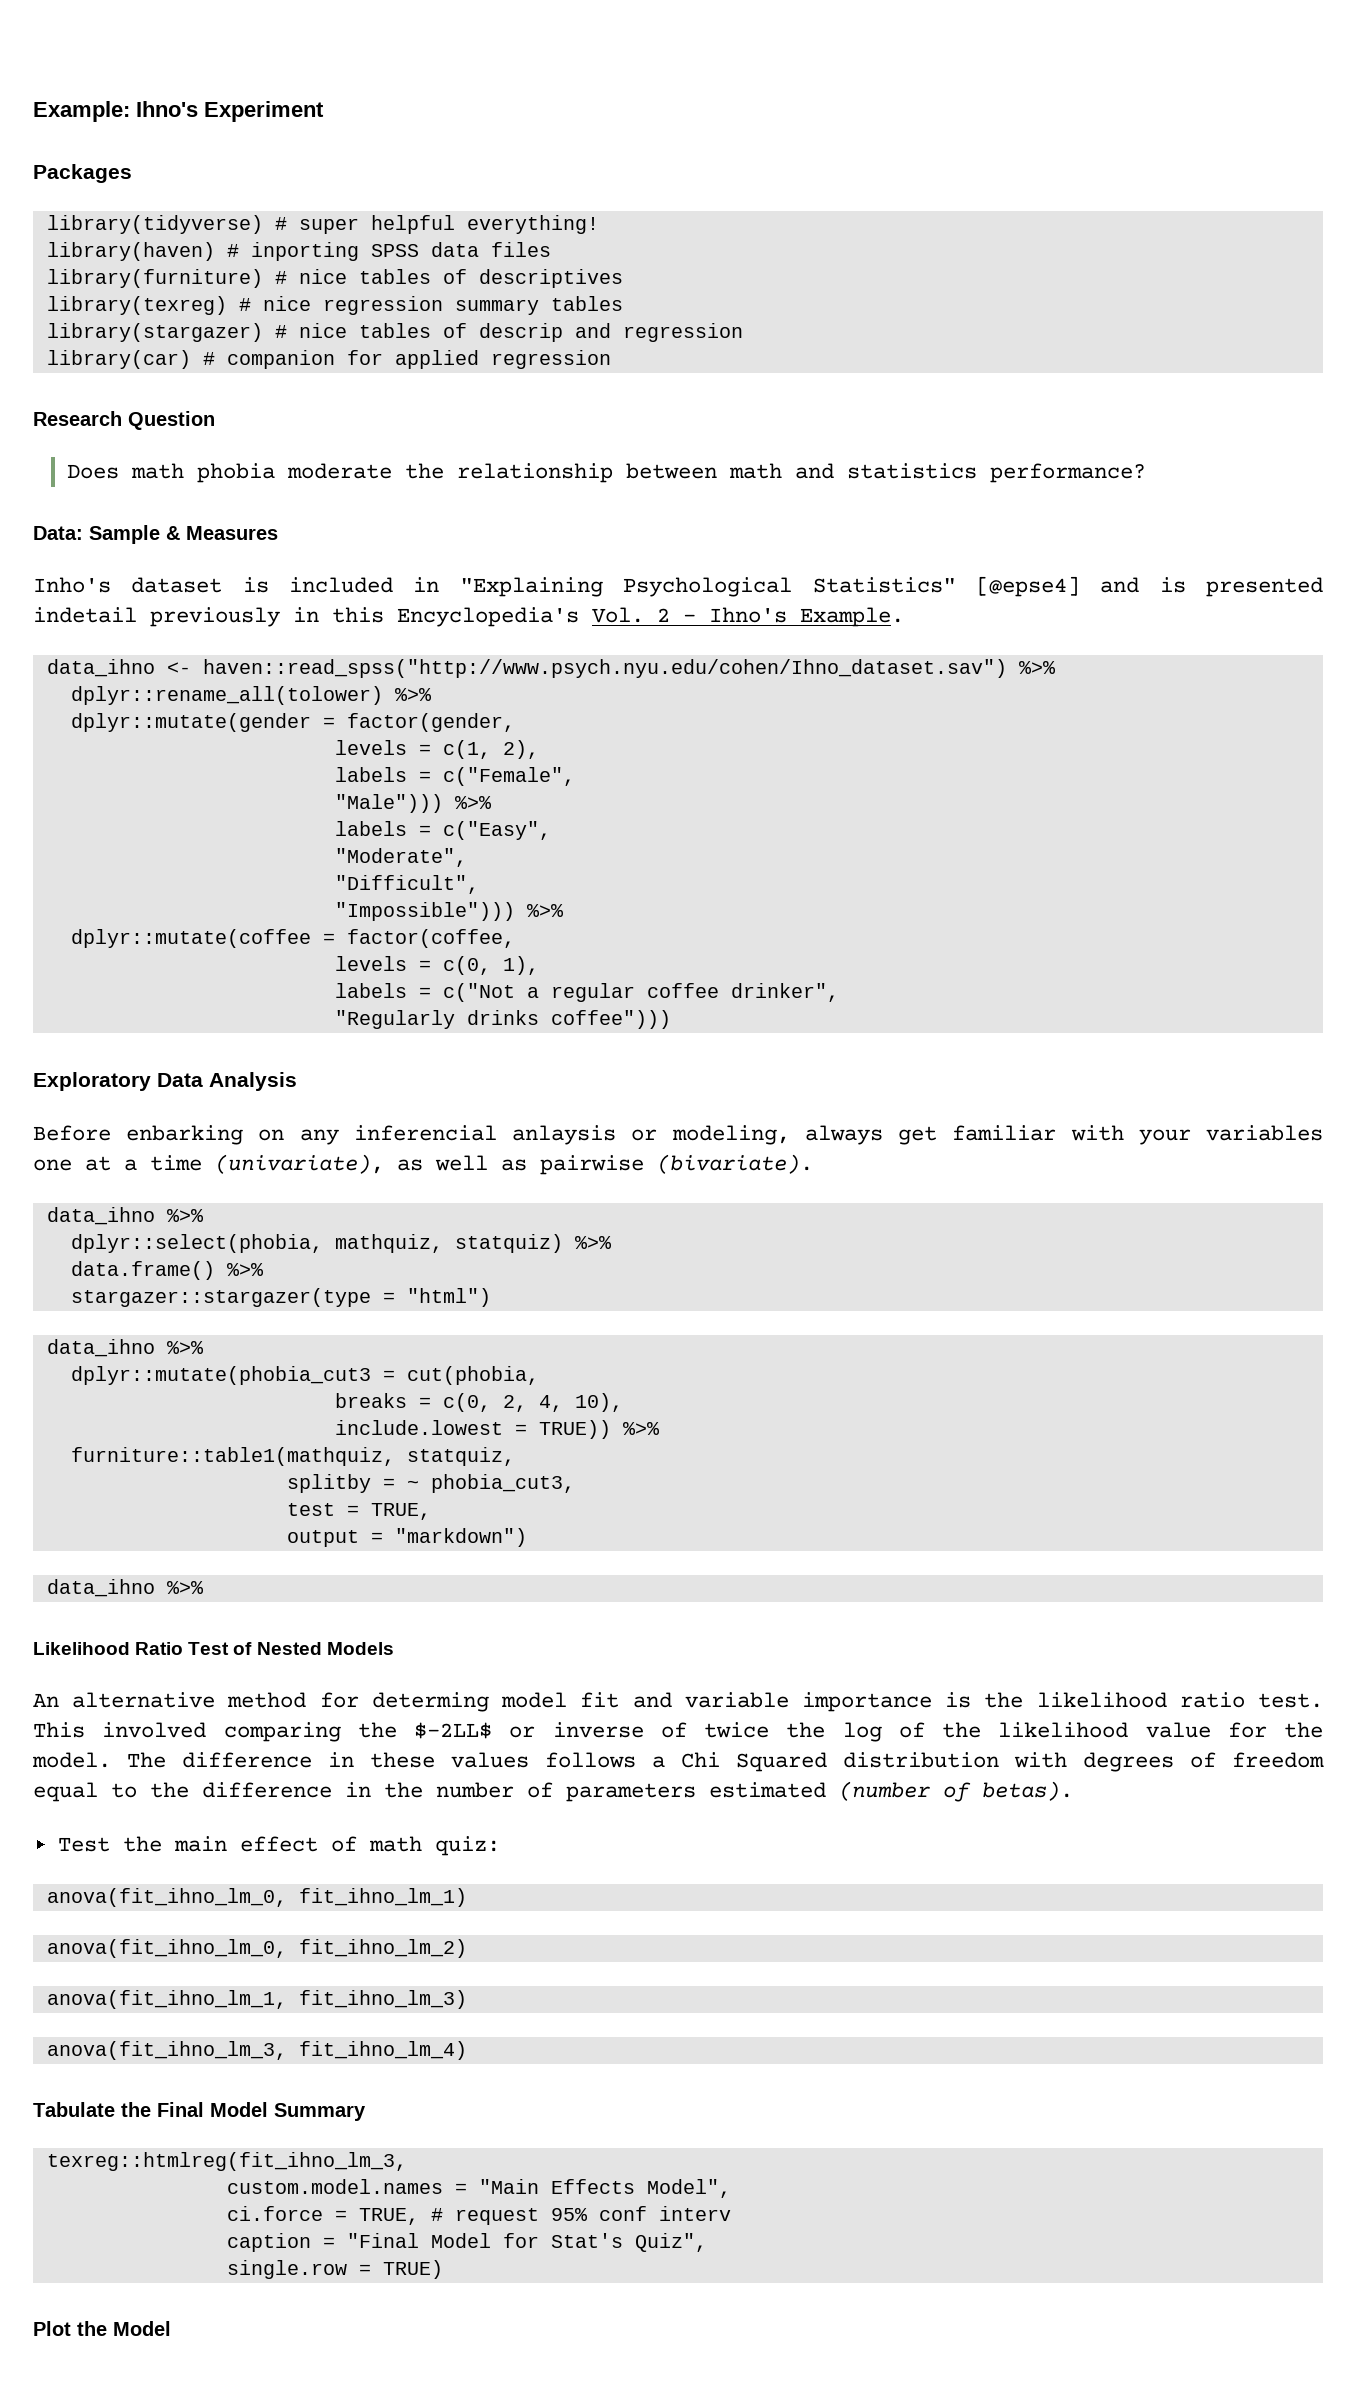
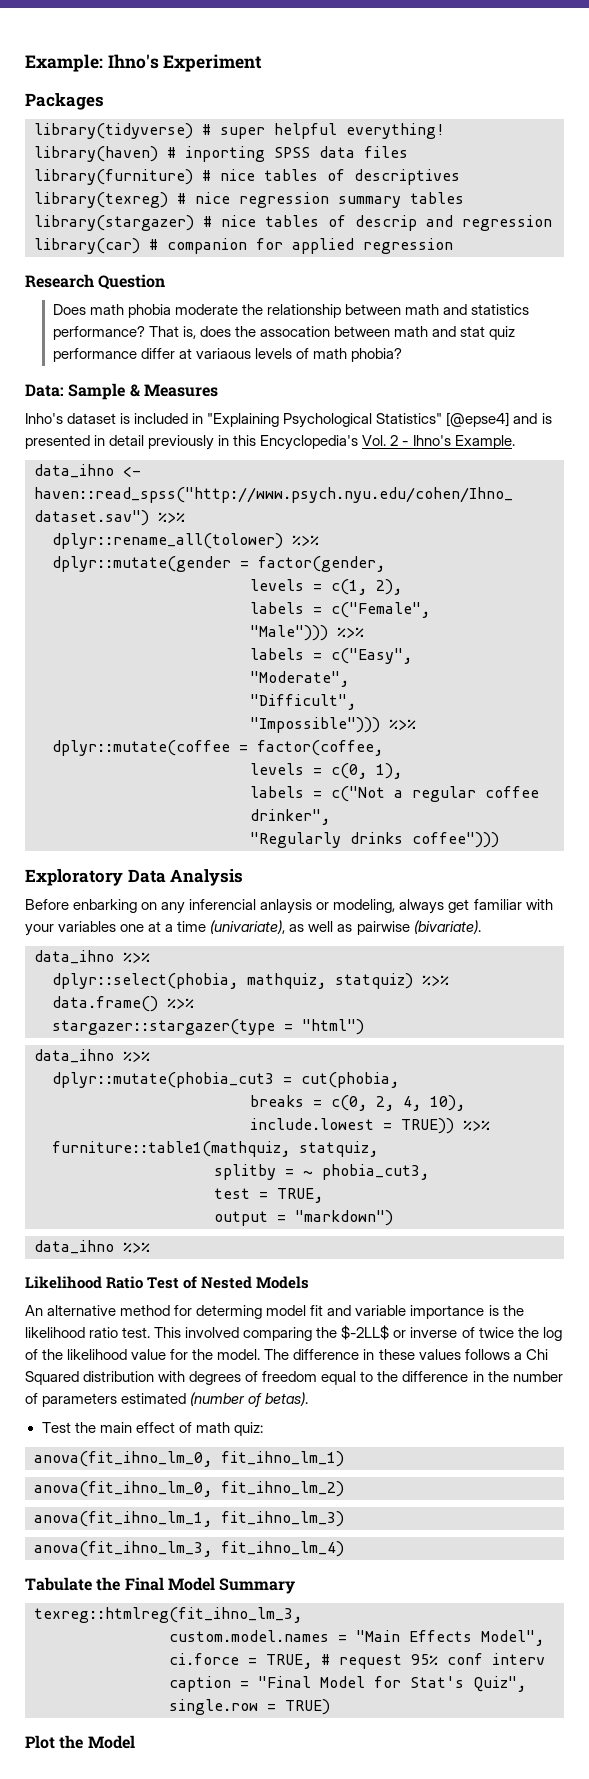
+ That is, does the assocation between math and stat quiz performance differ at variaous levels of math phobia?
- Inho's dataset is included in "Explaining Psychological Statistics" [@epse4] and is presented indetail previously in this Encyclopedia's Vol. 2 - Ihno's Example.
+ Inho's dataset is included in "Explaining Psychological Statistics" [@epse4] and is presented in detail previously in this Encyclopedia's Vol. 2 - Ihno's Example.

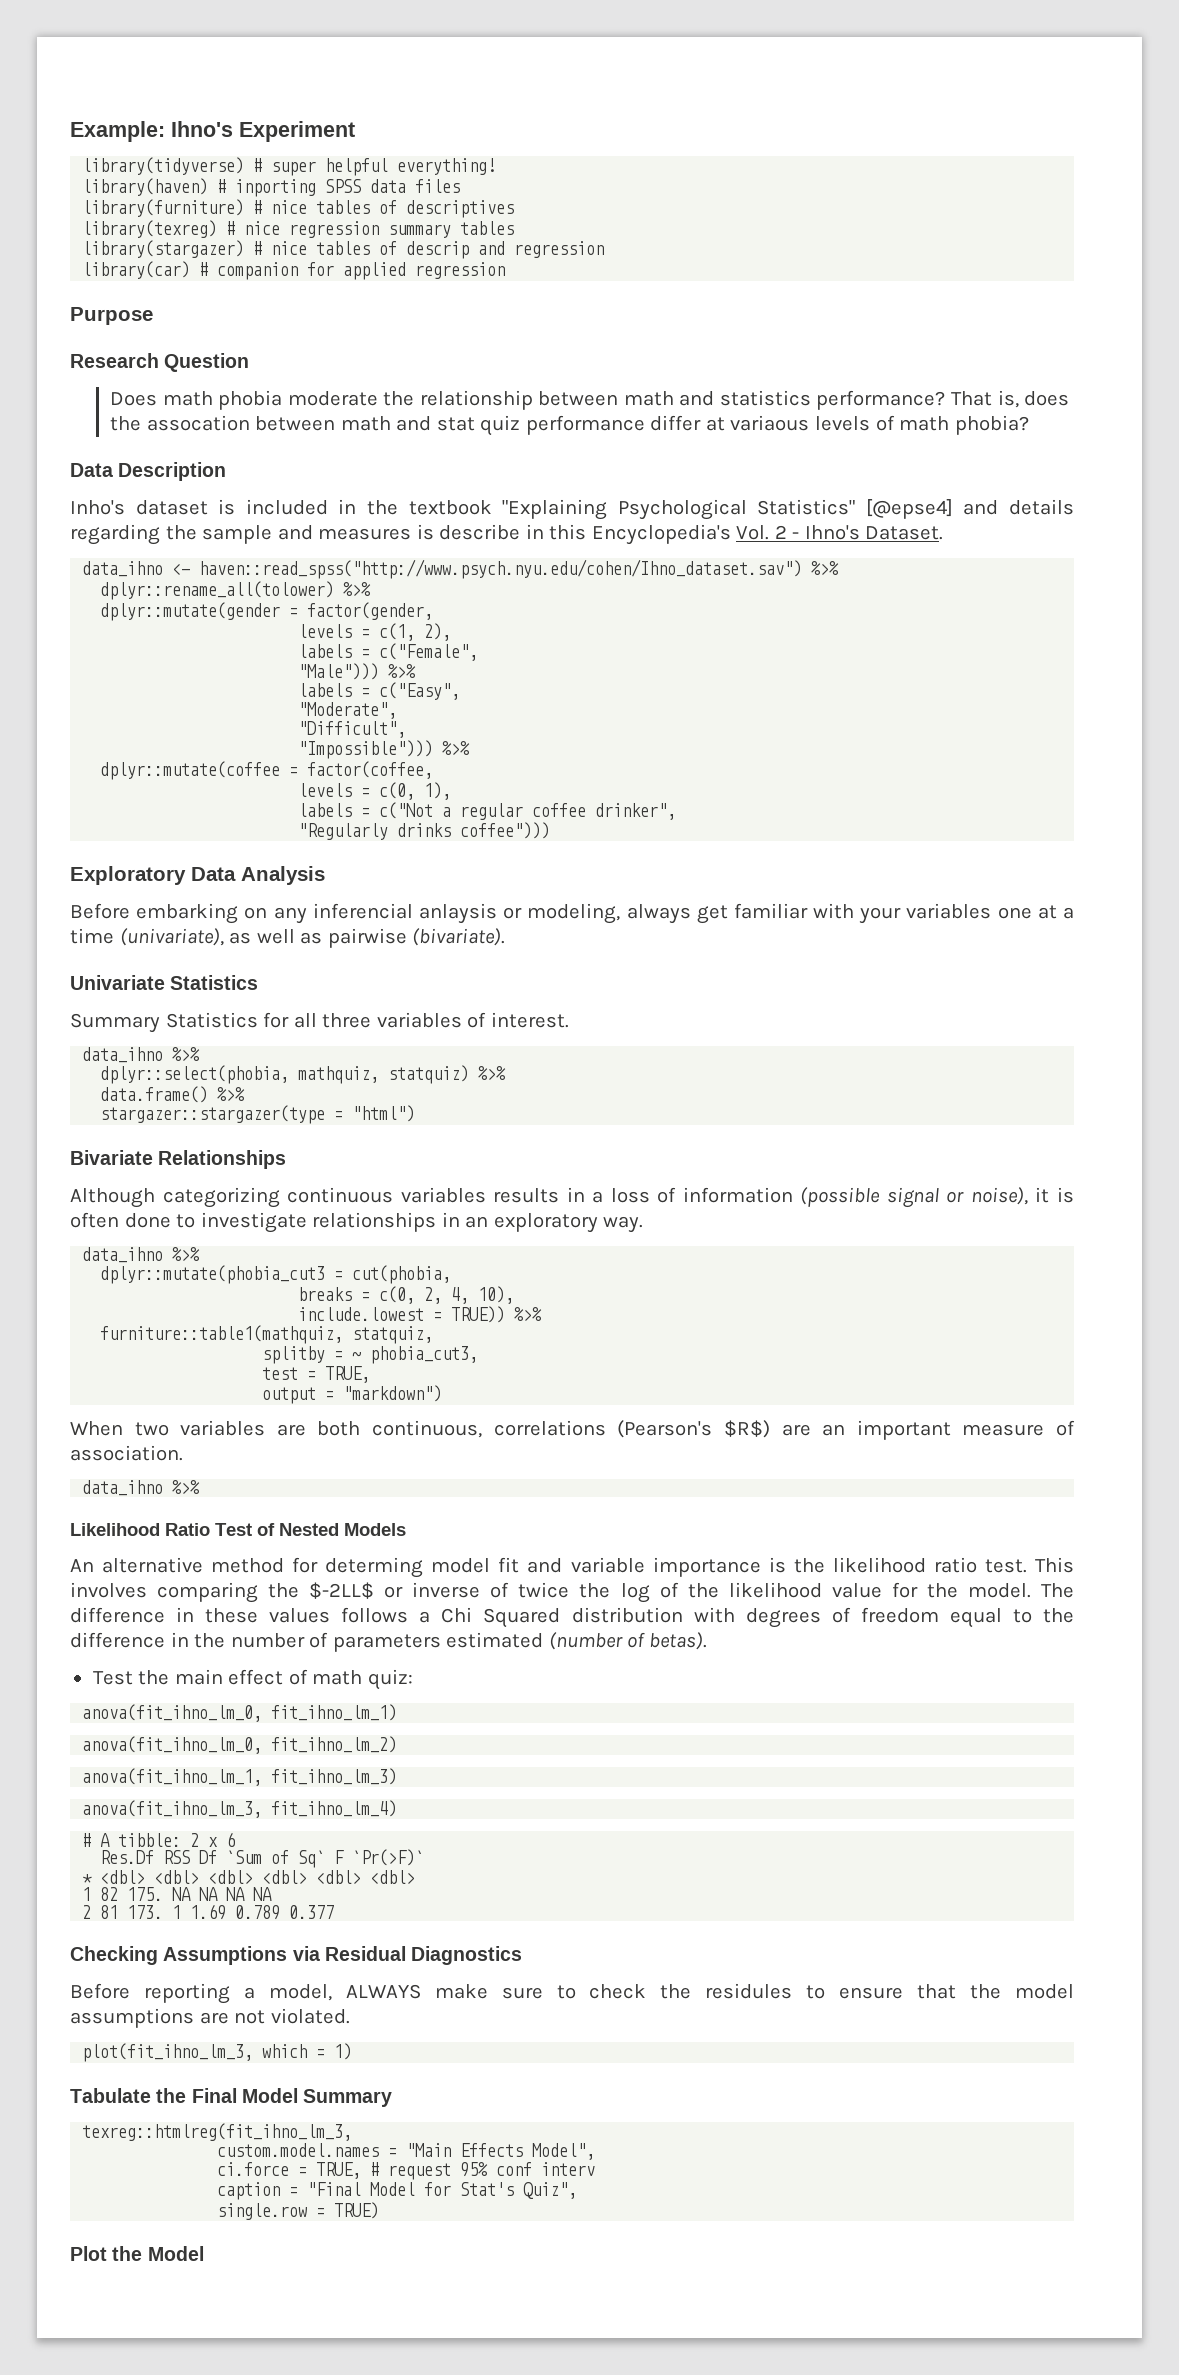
- Packages
+ Purpose
- Data: Sample & Measures
+ Data Description
- Inho's dataset is included in "Explaining Psychological Statistics" [@epse4] and is presented in detail previously in this Encyclopedia's Vol. 2 - Ihno's Example.
+ Inho's dataset is included in the textbook "Explaining Psychological Statistics" [@epse4] and details regarding the sample and measures is describe in this Encyclopedia's Vol. 2 - Ihno's Dataset.
- Before enbarking on any inferencial anlaysis or modeling, always get familiar with your variables one at a time (univariate), as well as pairwise (bivariate).
+ Before embarking on any inferencial anlaysis or modeling, always get familiar with your variables one at a time (univariate), as well as pairwise (bivariate).
+ Univariate Statistics
+ Summary Statistics for all three variables of interest.
+ Bivariate Relationships
+ Although categorizing continuous variables results in a loss of information (possible signal or noise), it is often done to investigate relationships in an exploratory way.
+ When two variables are both continuous, correlations (Pearson's $R$) are an important measure of association.
- This involved comparing the $-2LL$ or inverse of twice the log of the likelihood value for the model.
+ This involves comparing the $-2LL$ or inverse of twice the log of the likelihood value for the model.
+ # A tibble: 2 x 6
+ Res.Df RSS Df `Sum of Sq` F `Pr(>F)`
+ * <dbl> <dbl> <dbl> <dbl> <dbl> <dbl>
+ 1 82 175. NA NA NA NA
+ 2 81 173. 1 1.69 0.789 0.377
+ Checking Assumptions via Residual Diagnostics
+ Before reporting a model, ALWAYS make sure to check the residules to ensure that the model assumptions are not violated.
+ plot(fit_ihno_lm_3, which = 1)

